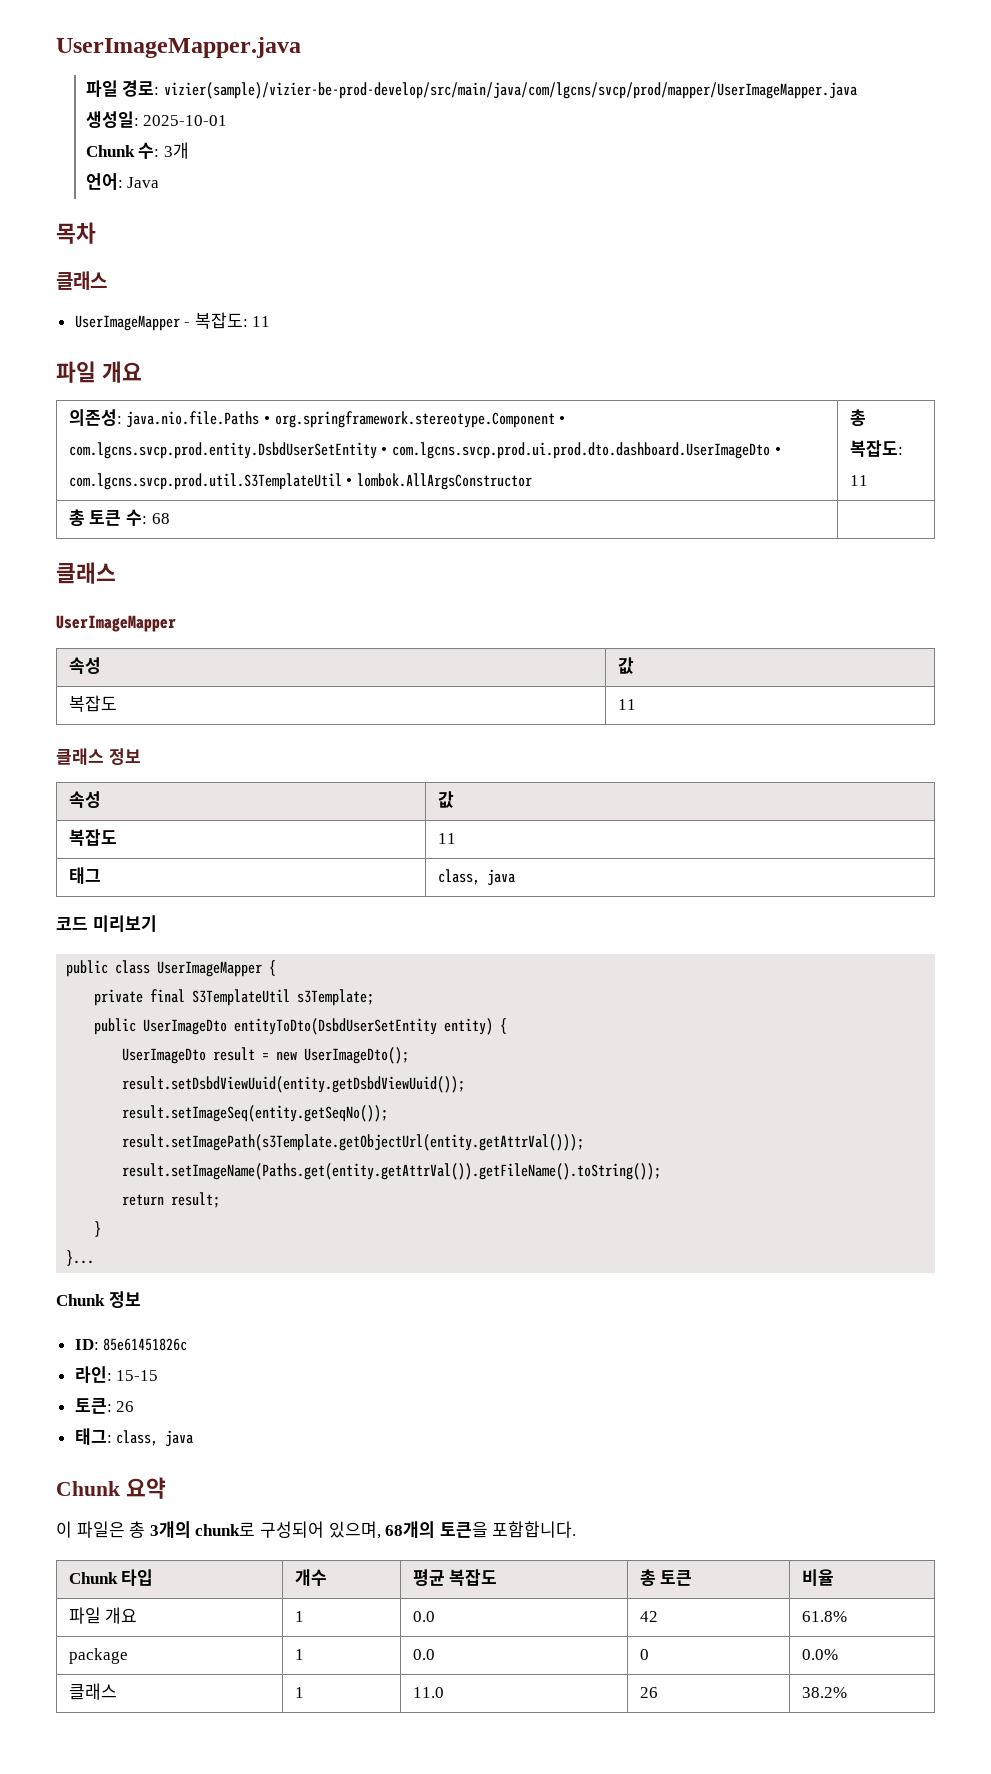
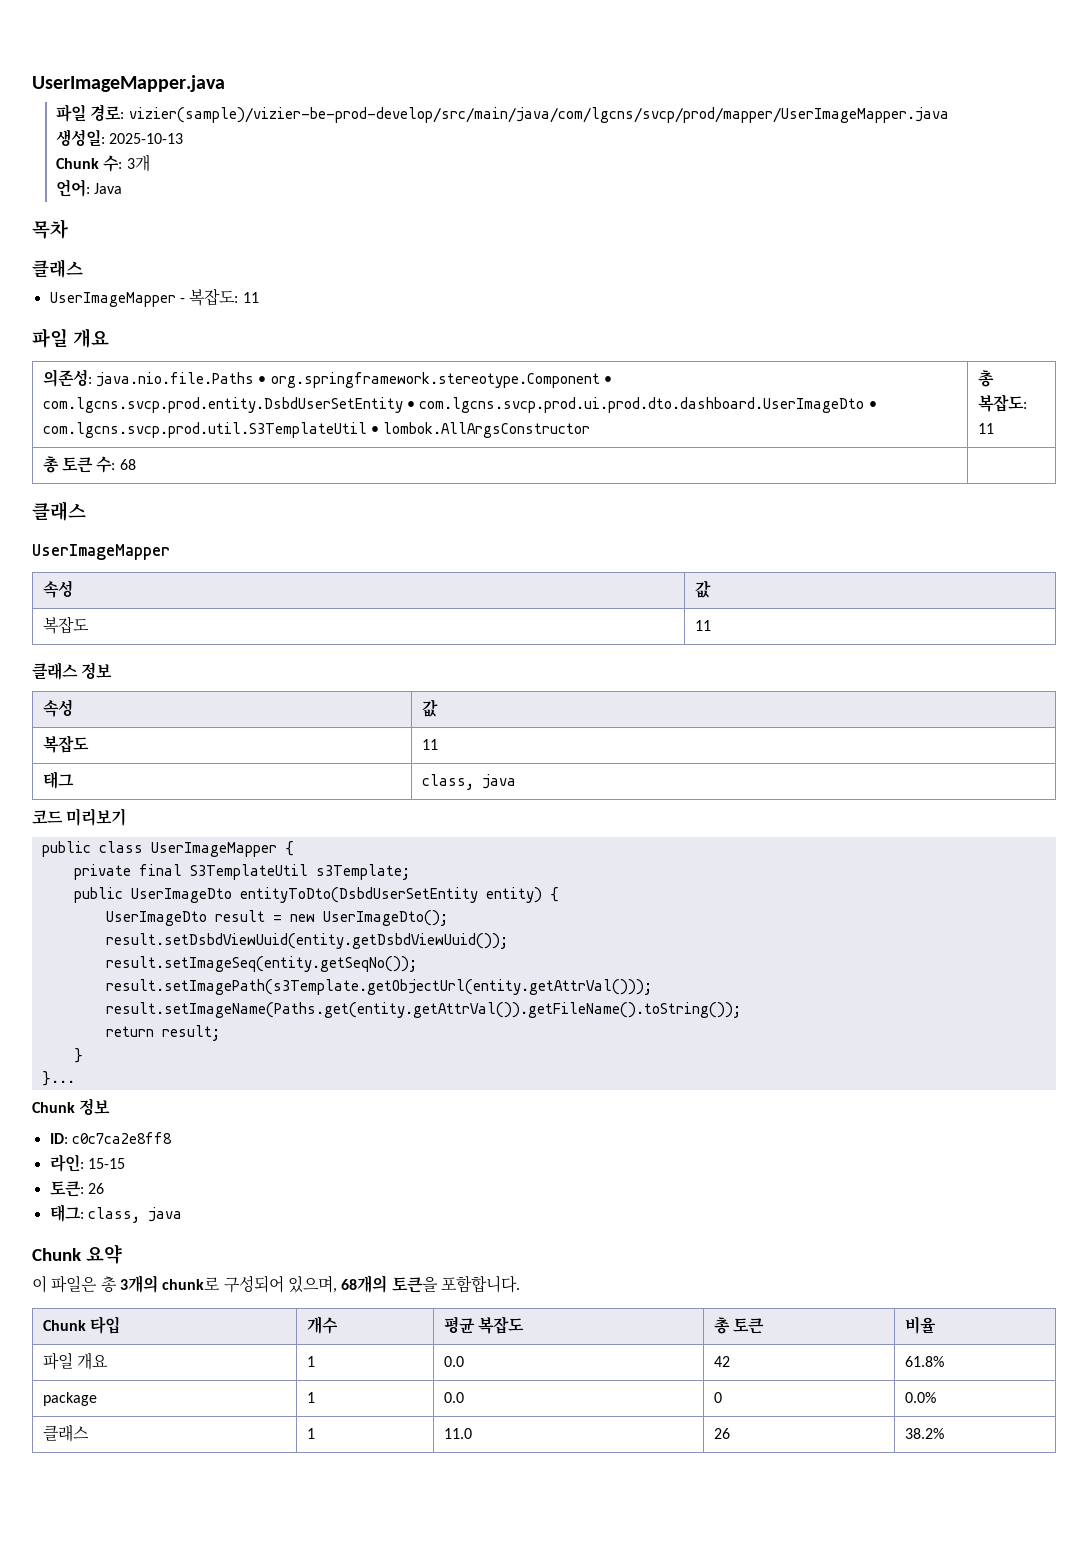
- 생성일: 2025-10-01
+ 생성일: 2025-10-13
- ID: 85e61451826c
+ ID: c0c7ca2e8ff8

